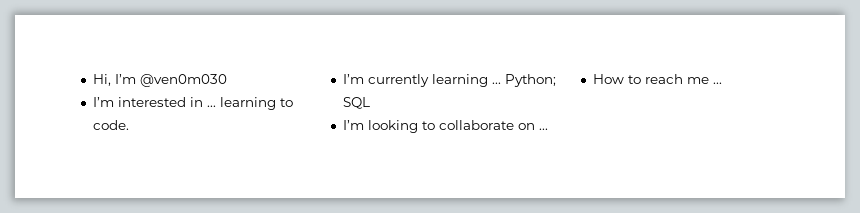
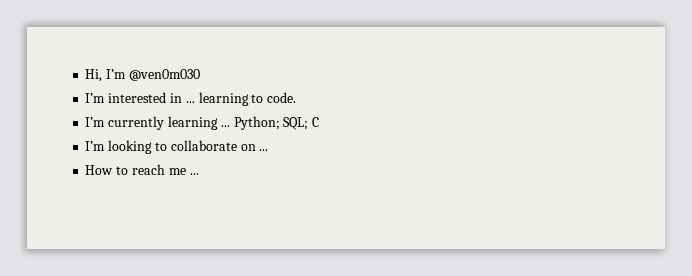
- Python; SQL
+ Python; SQL; C

